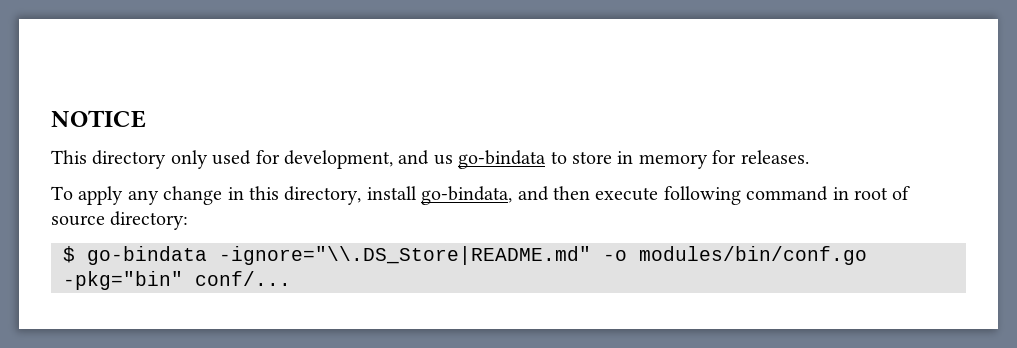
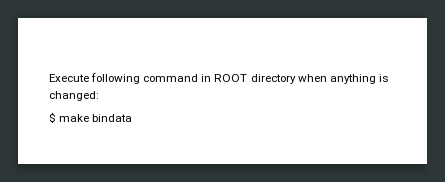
- NOTICE
- This directory only used for development, and us go-bindata to store in memory for releases.
- To apply any change in this directory, install go-bindata, and then execute following command in root of source directory:
- $ go-bindata -ignore="\\.DS_Store|README.md" -o modules/bin/conf.go -pkg="bin" conf/...
+ Execute following command in ROOT directory when anything is changed:
+ $ make bindata

